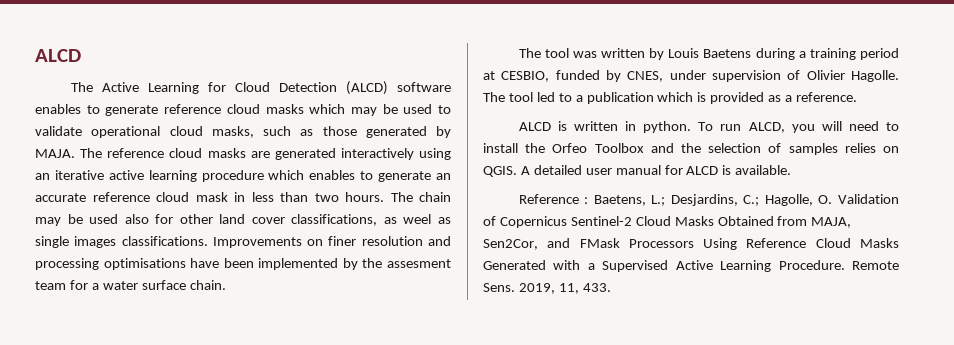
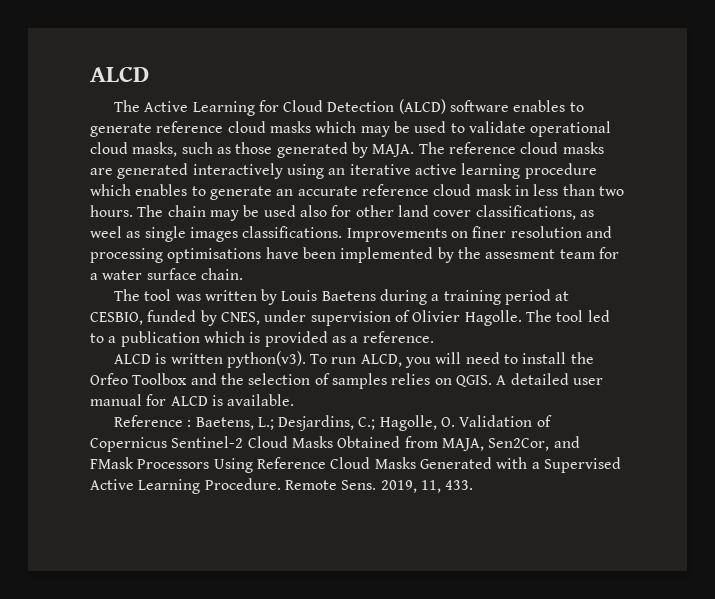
- ALCD is written in python.
+ ALCD is written python(v3).

